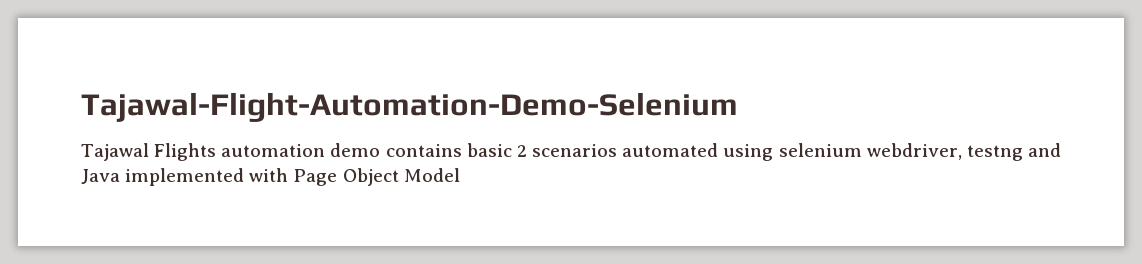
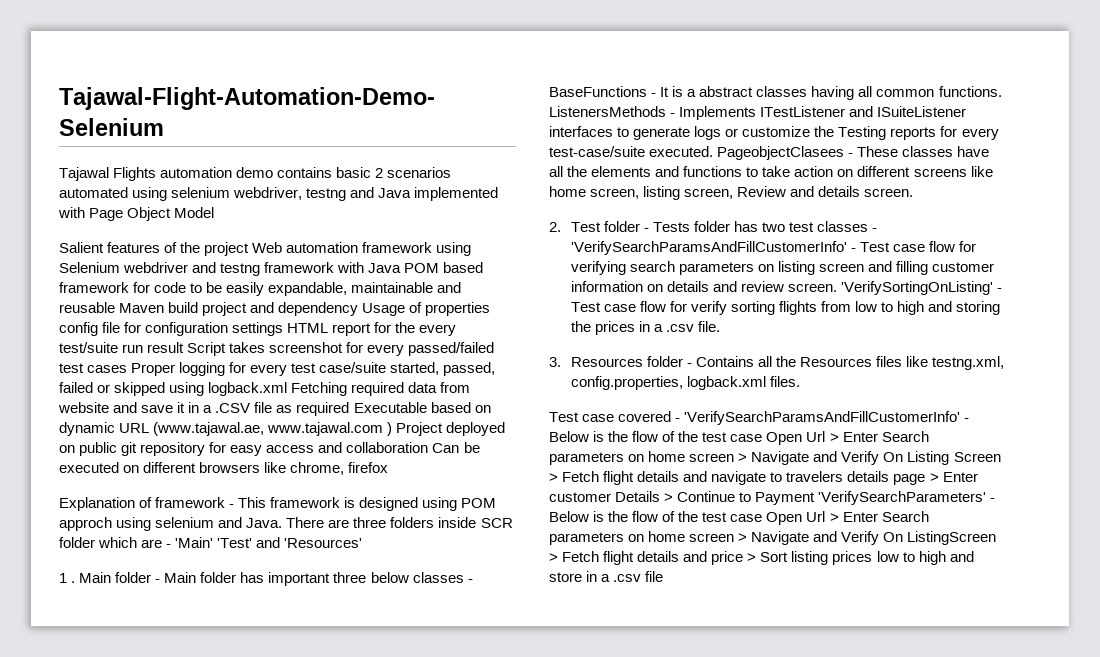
+ Salient features of the project Web automation framework using Selenium webdriver and testng framework with Java POM based framework for code to be easily expandable, maintainable and reusable Maven build project and dependency Usage of properties config file for configuration settings HTML report for the every test/suite run result Script takes screenshot for every passed/failed test cases Proper logging for every test case/suite started, passed, failed or skipped using logback.xml Fetching required data from website and save it in a .CSV file as required Executable based on dynamic URL (www.tajawal.ae, www.tajawal.com ) Project deployed on public git repository for easy access and collaboration Can be executed on different browsers like chrome, firefox
+ Explanation of framework - This framework is designed using POM approch using selenium and Java. There are three folders inside SCR folder which are - 'Main' 'Test' and 'Resources'
+ 1 . Main folder - Main folder has important three below classes - BaseFunctions - It is a abstract classes having all common functions. ListenersMethods - Implements ITestListener and ISuiteListener interfaces to generate logs or customize the Testing reports for every test-case/suite executed. PageobjectClasees - These classes have all the elements and functions to take action on different screens like home screen, listing screen, Review and details screen.
+ 2. Test folder - Tests folder has two test classes - 'VerifySearchParamsAndFillCustomerInfo' - Test case flow for verifying search parameters on listing screen and filling customer information on details and review screen. 'VerifySortingOnListing' - Test case flow for verify sorting flights from low to high and storing the prices in a .csv file.
+ 3. Resources folder - Contains all the Resources files like testng.xml, config.properties, logback.xml files.
+ Test case covered - 'VerifySearchParamsAndFillCustomerInfo' - Below is the flow of the test case Open Url > Enter Search parameters on home screen > Navigate and Verify On Listing Screen > Fetch flight details and navigate to travelers details page > Enter customer Details > Continue to Payment 'VerifySearchParameters' - Below is the flow of the test case Open Url > Enter Search parameters on home screen > Navigate and Verify On ListingScreen > Fetch flight details and price > Sort listing prices low to high and store in a .csv file

